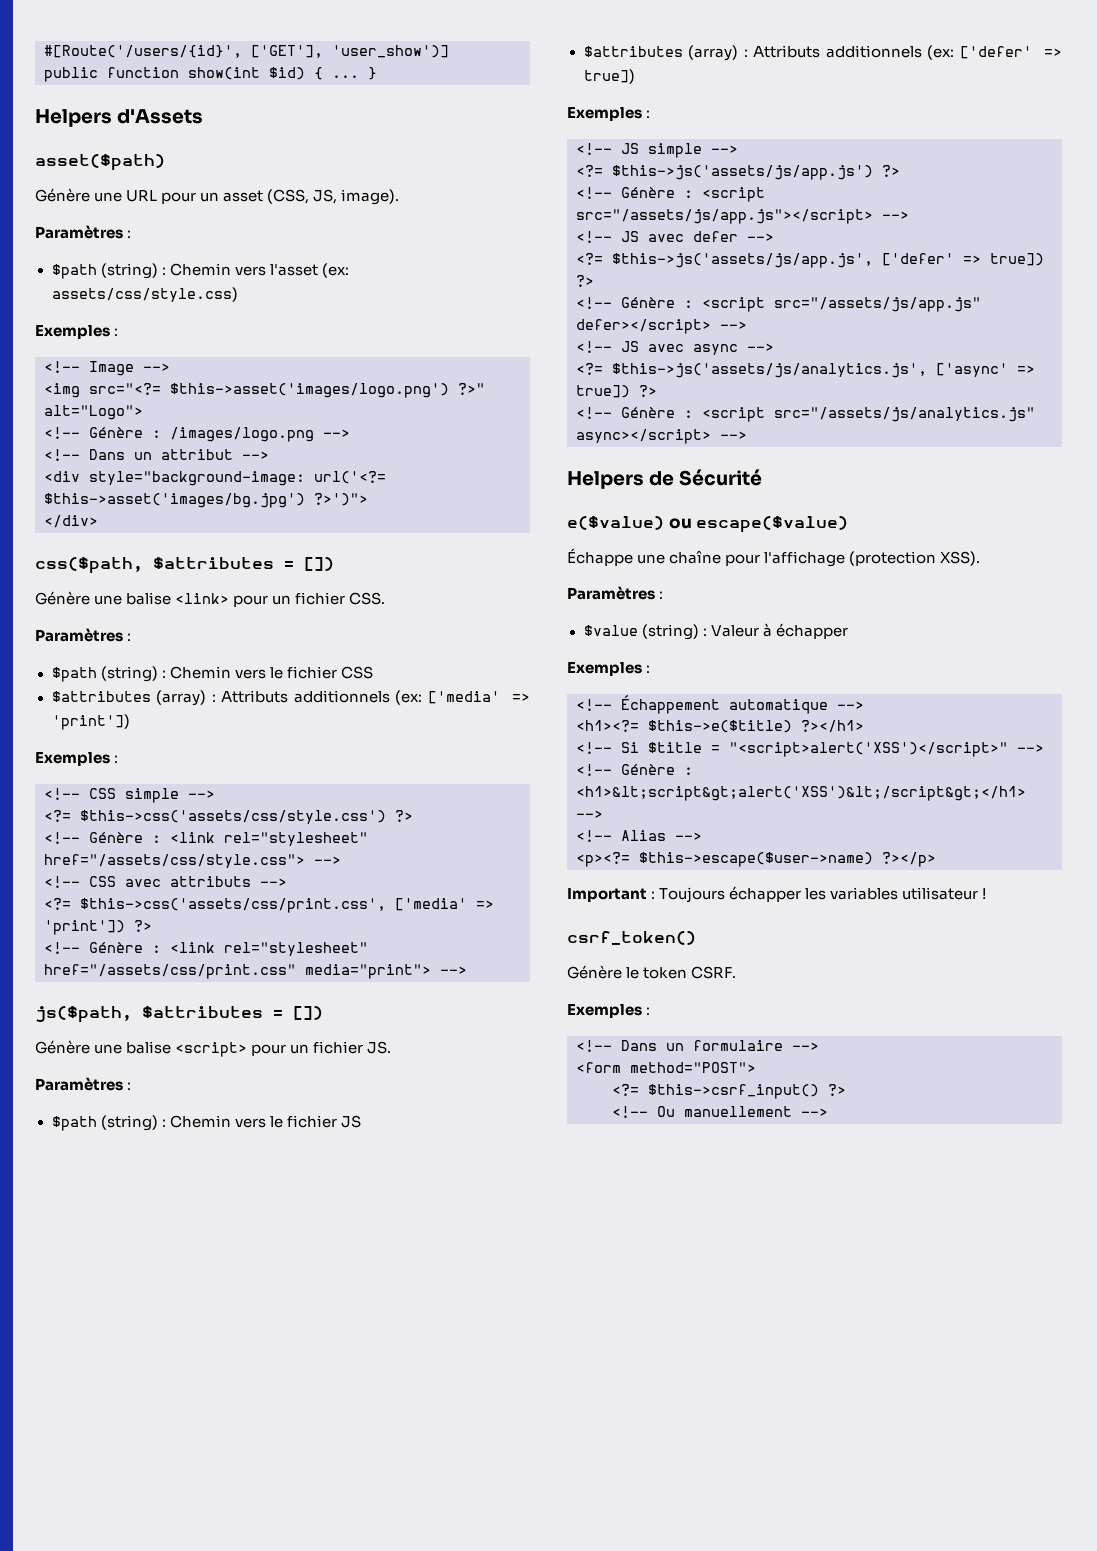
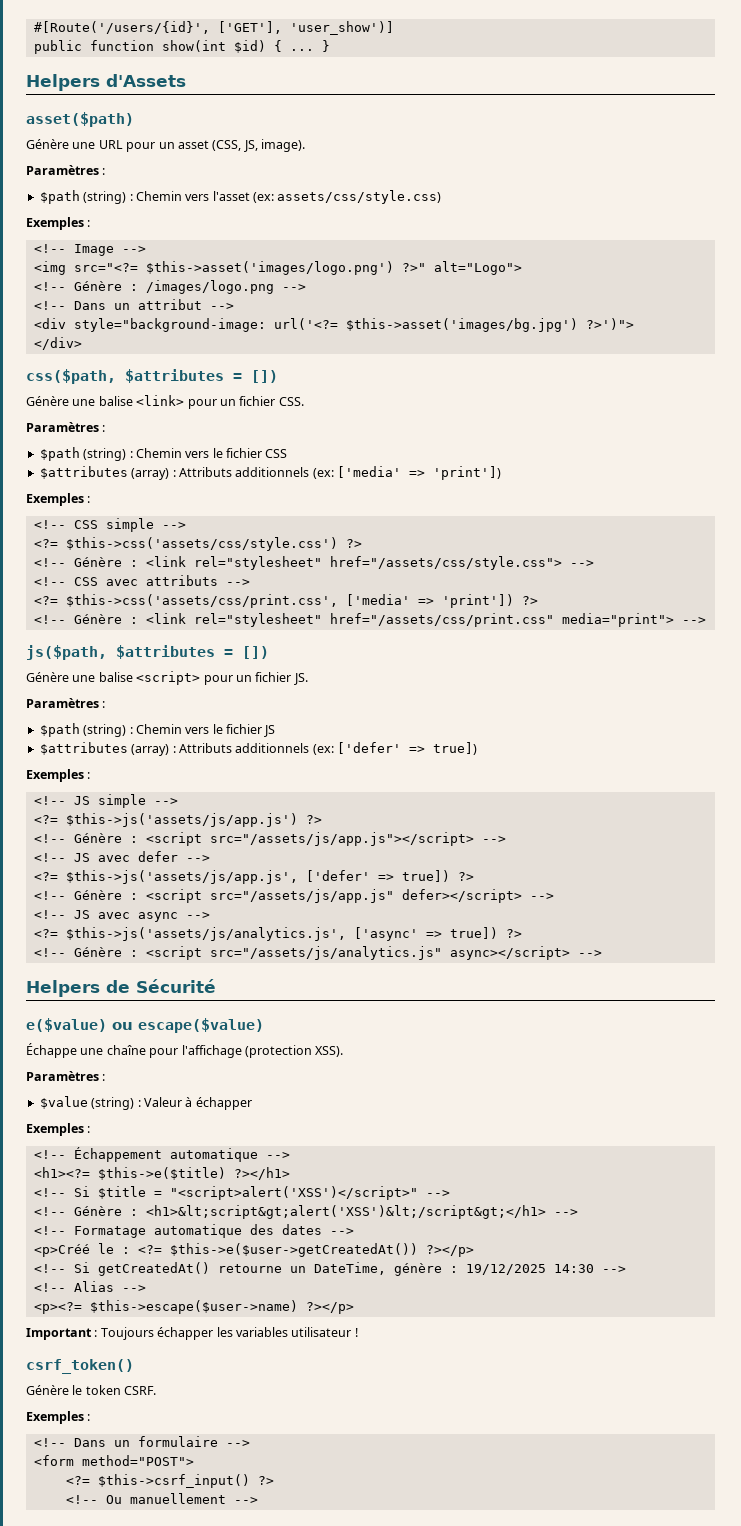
+ <!-- Formatage automatique des dates -->
+ <p>Créé le : <?= $this->e($user->getCreatedAt()) ?></p>
+ <!-- Si getCreatedAt() retourne un DateTime, génère : 19/12/2025 14:30 -->

